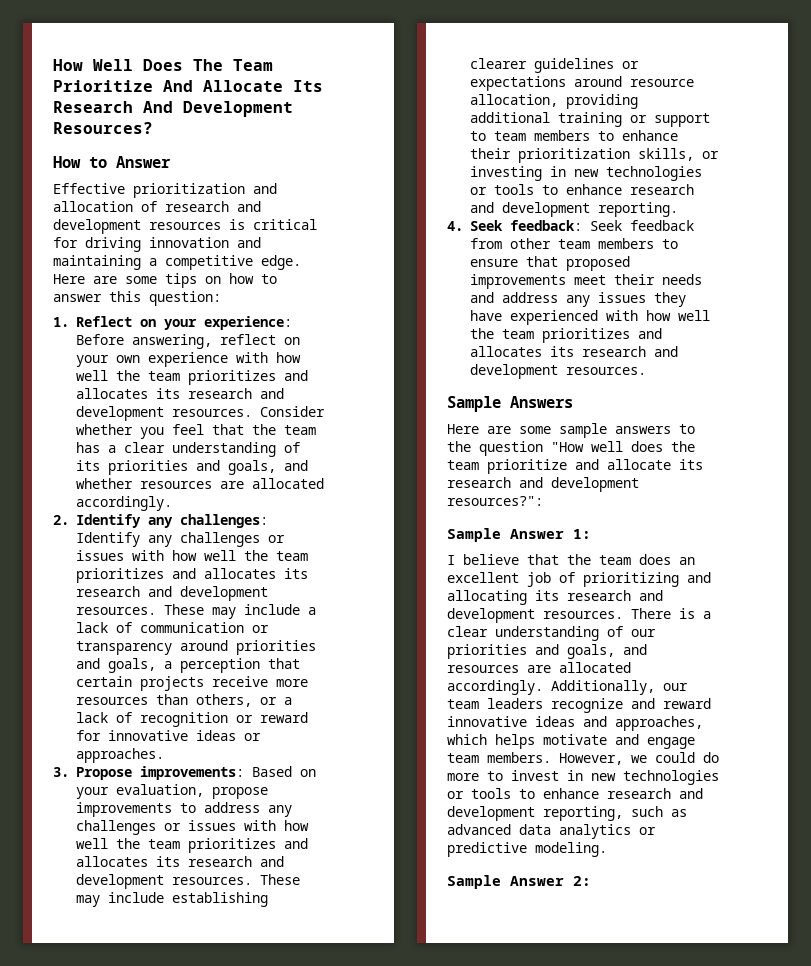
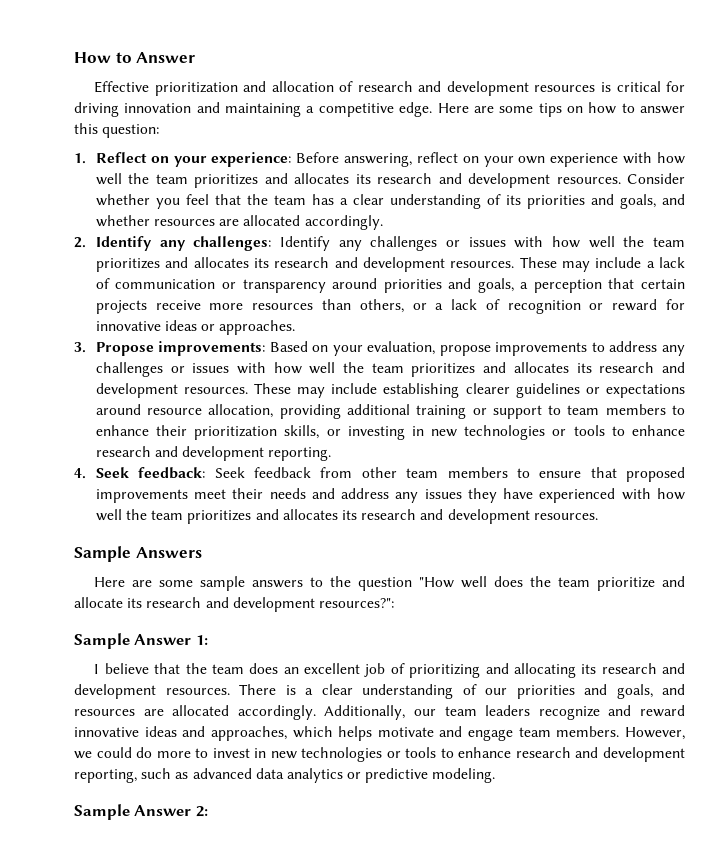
- How Well Does The Team Prioritize And Allocate Its Research And Development Resources?

